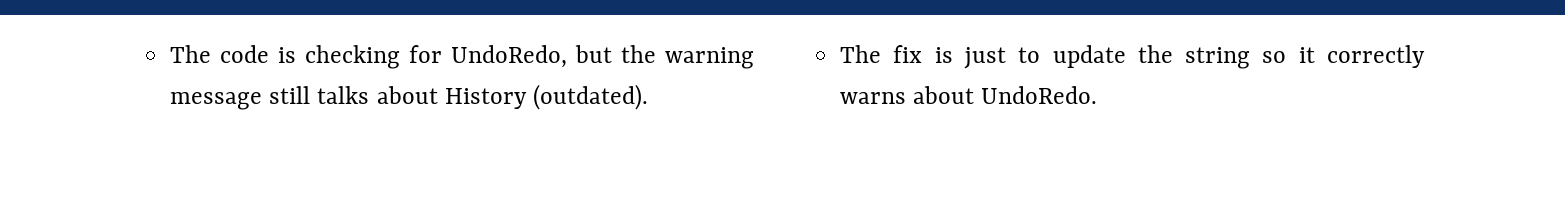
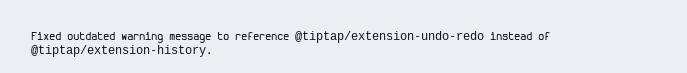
- The code is checking for UndoRedo, but the warning message still talks about History (outdated).
- The fix is just to update the string so it correctly warns about UndoRedo.
+ Fixed outdated warning message to reference @tiptap/extension-undo-redo instead of @tiptap/extension-history.

